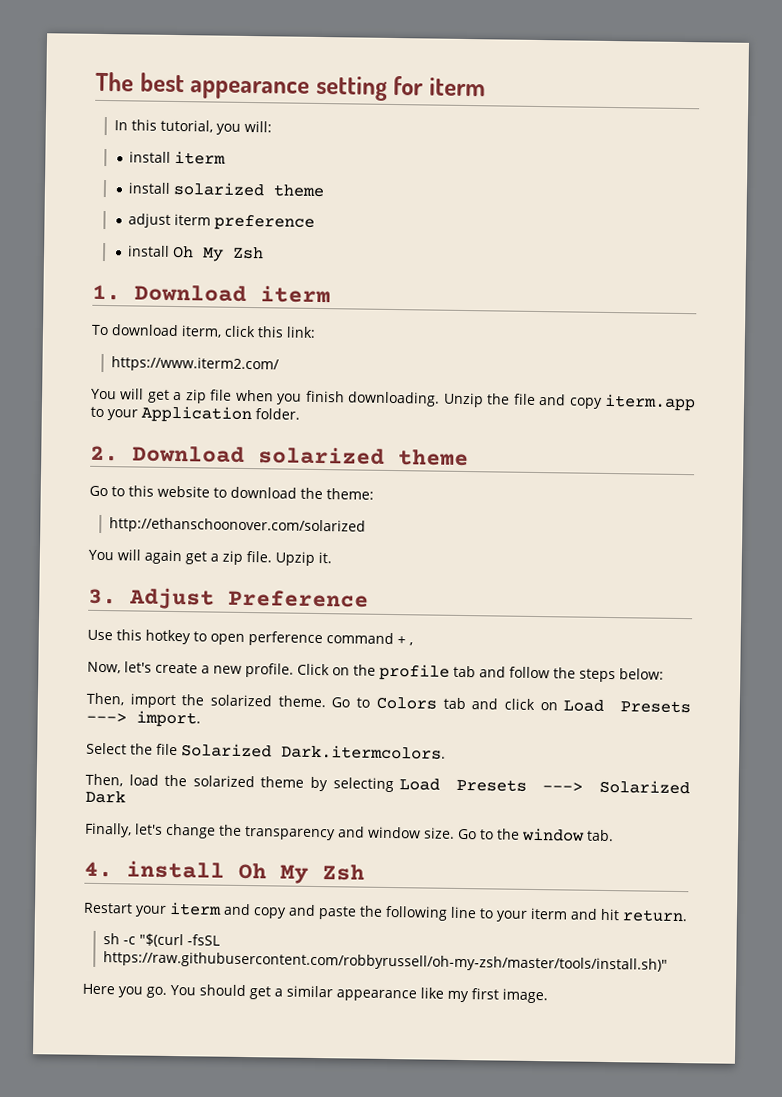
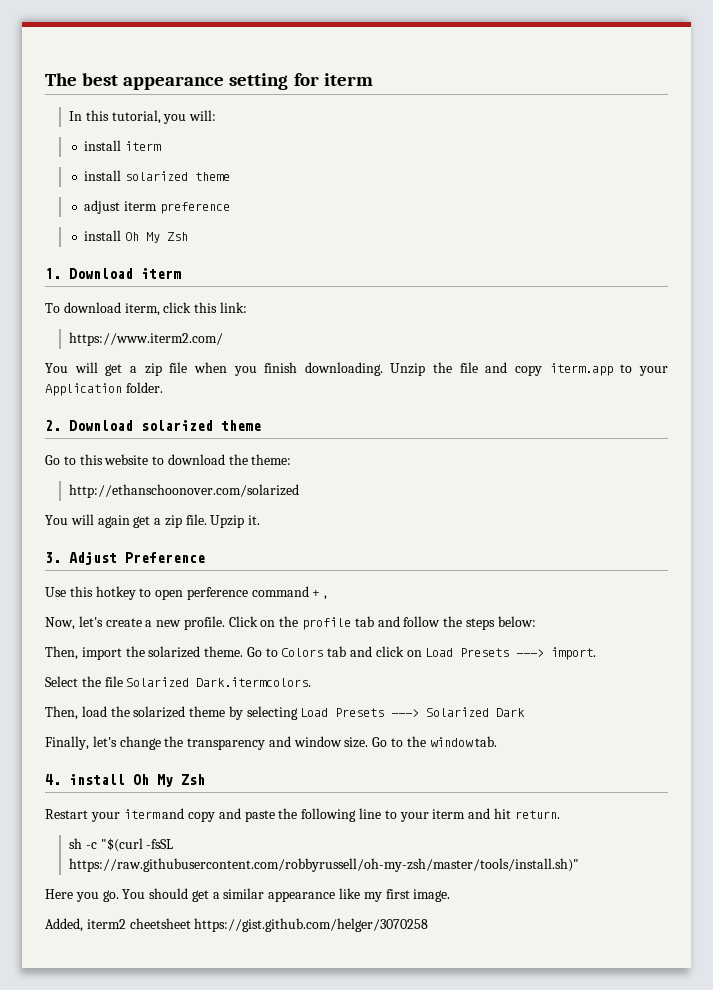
+ Added, iterm2 cheetsheet https://gist.github.com/helger/3070258

